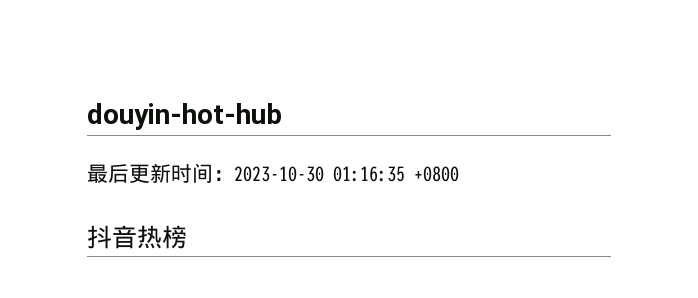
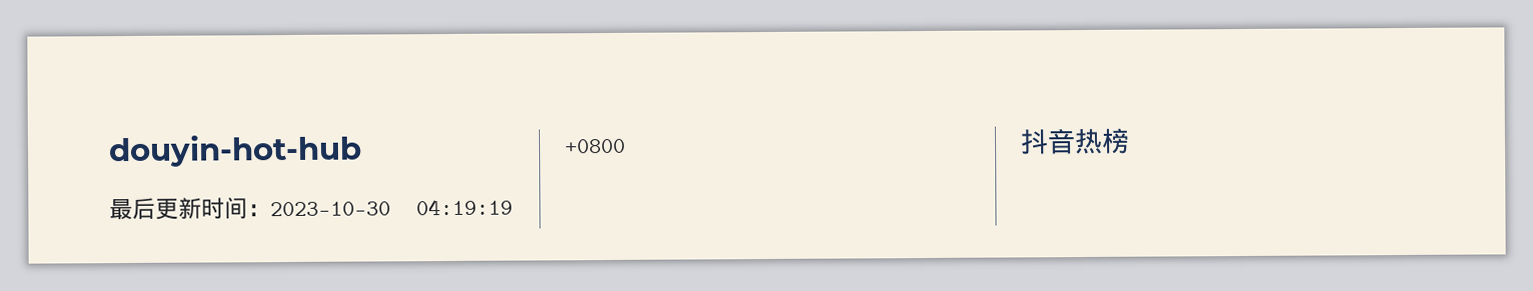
- 最后更新时间：2023-10-30 01:16:35 +0800
+ 最后更新时间：2023-10-30 04:19:19 +0800

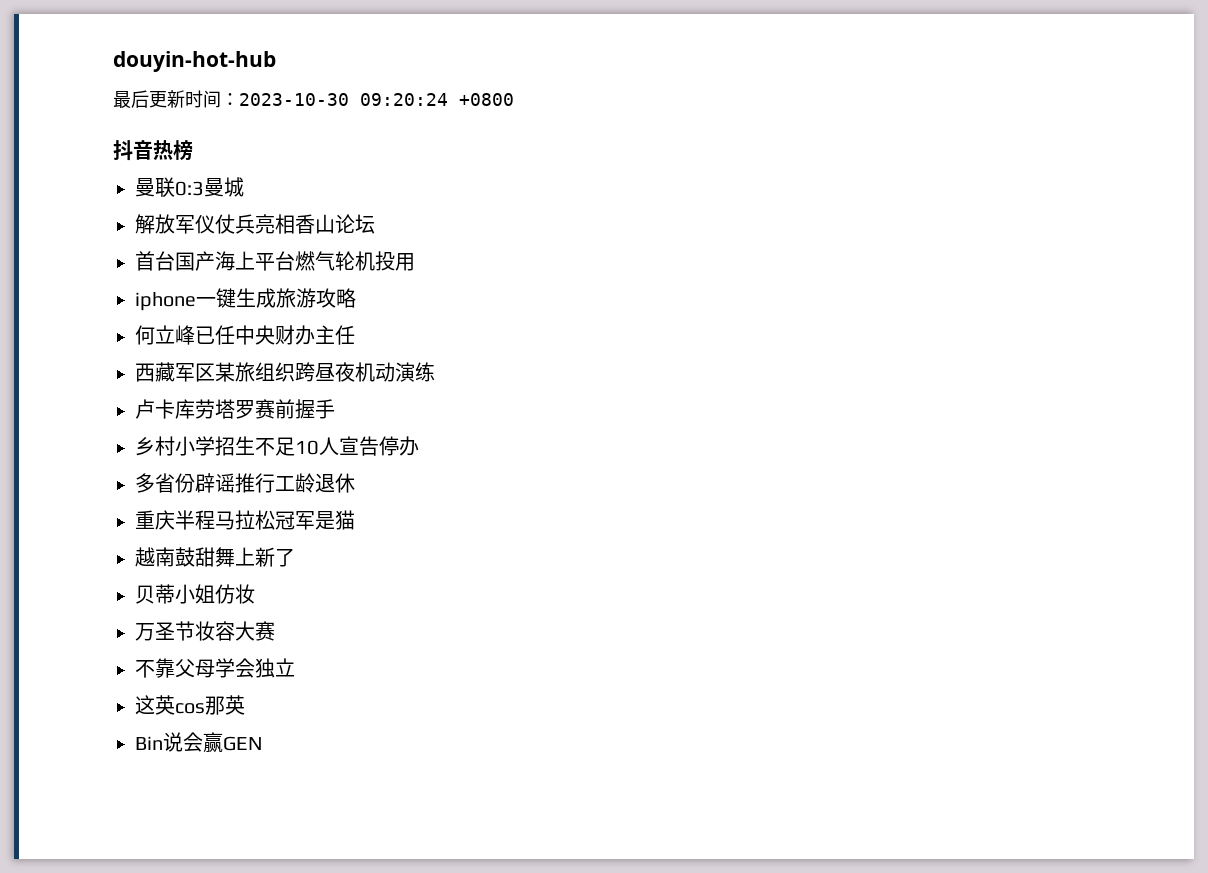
- 最后更新时间：2023-10-30 04:19:19 +0800
+ 最后更新时间：2023-10-30 09:20:24 +0800
+ 曼联0:3曼城
+ 解放军仪仗兵亮相香山论坛
+ 首台国产海上平台燃气轮机投用
+ iphone一键生成旅游攻略
+ 何立峰已任中央财办主任
+ 西藏军区某旅组织跨昼夜机动演练
+ 卢卡库劳塔罗赛前握手
+ 乡村小学招生不足10人宣告停办
+ 多省份辟谣推行工龄退休
+ 重庆半程马拉松冠军是猫
+ 越南鼓甜舞上新了
+ 贝蒂小姐仿妆
+ 万圣节妆容大赛
+ 不靠父母学会独立
+ 这英cos那英
+ Bin说会赢GEN

